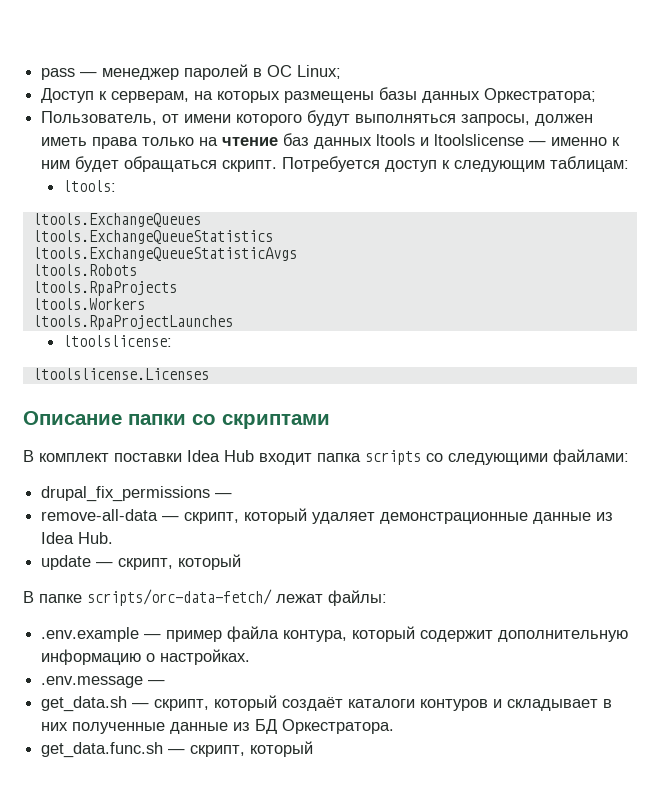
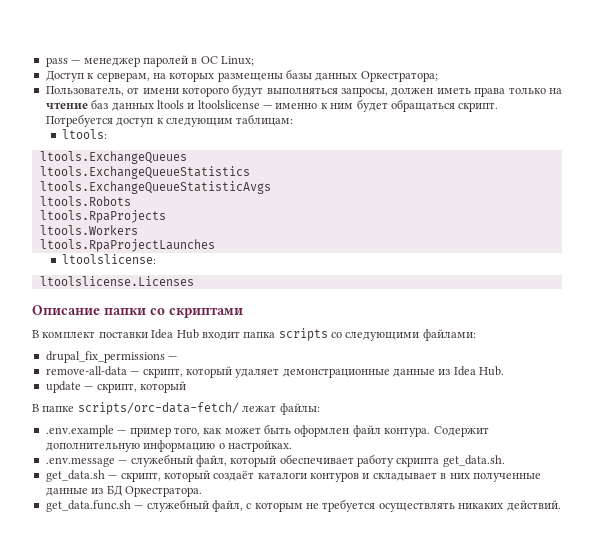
- .env.example — пример файла контура, который содержит дополнительную информацию о настройках.
+ .env.example — пример того, как может быть оформлен файл контура. Содержит дополнительную информацию о настройках.
- .env.message —
+ .env.message — служебный файл, который обеспечивает работу скрипта get_data.sh.
- get_data.func.sh — скрипт, который
+ get_data.func.sh — служебный файл, с которым не требуется осуществлять никаких действий.

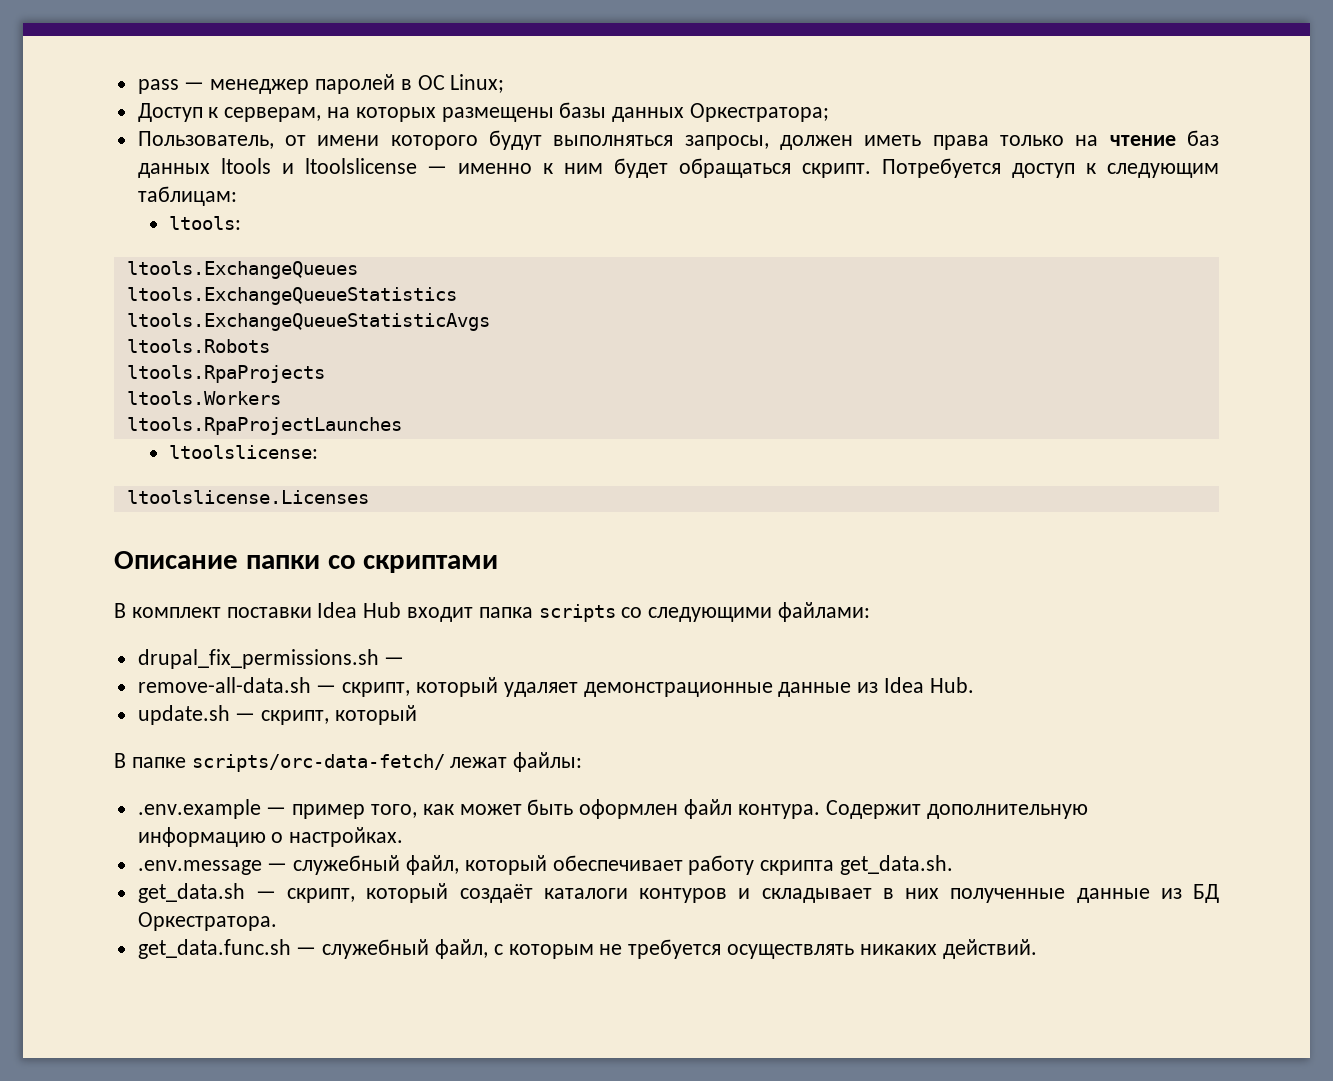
- drupal_fix_permissions —
+ drupal_fix_permissions.sh —
- remove-all-data — скрипт, который удаляет демонстрационные данные из Idea Hub.
+ remove-all-data.sh — скрипт, который удаляет демонстрационные данные из Idea Hub.
- update — скрипт, который
+ update.sh — скрипт, который

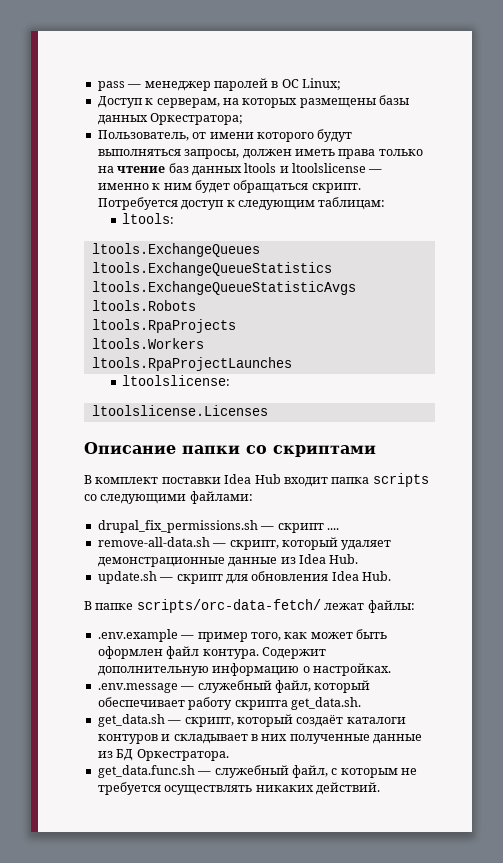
- drupal_fix_permissions.sh —
+ drupal_fix_permissions.sh — скрипт ....
- update.sh — скрипт, который
+ update.sh — скрипт для обновления Idea Hub.

